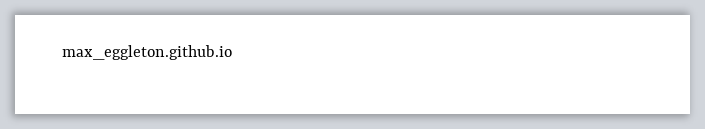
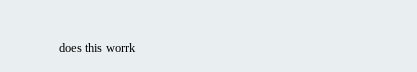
- max_eggleton.github.io
+ does this worrk

